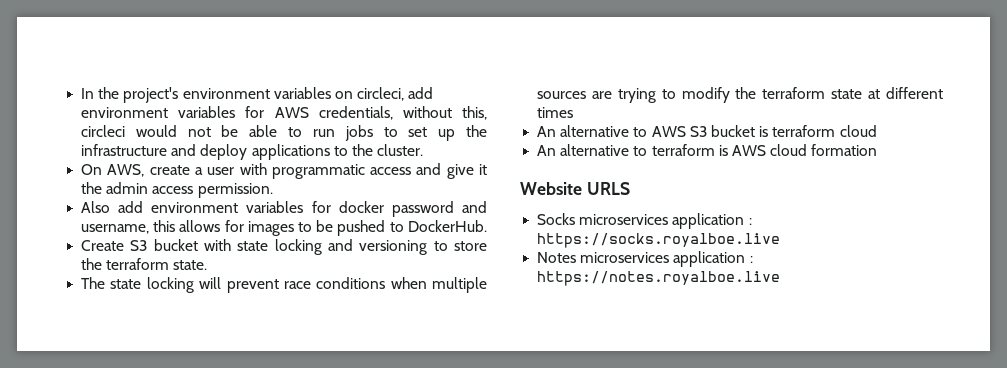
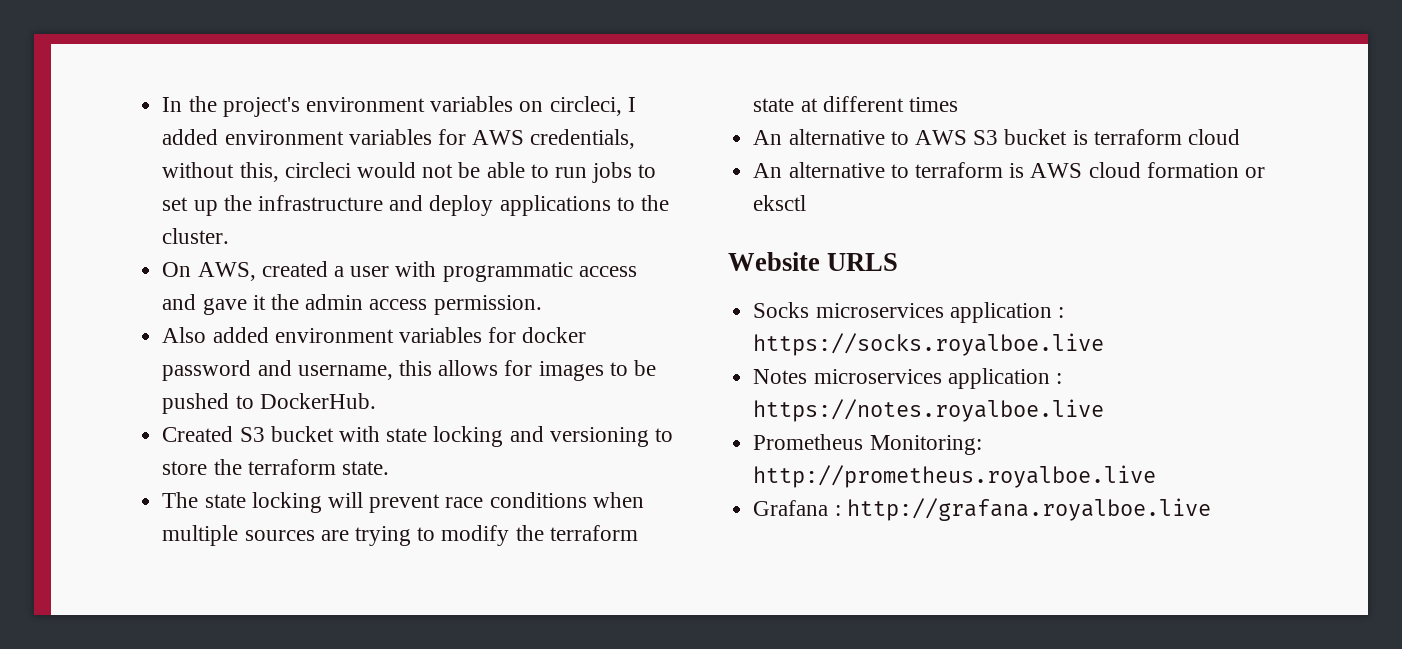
- In the project's environment variables on circleci, add environment variables for AWS credentials, without this, circleci would not be able to run jobs to set up the infrastructure and deploy applications to the cluster.
+ In the project's environment variables on circleci, I added environment variables for AWS credentials, without this, circleci would not be able to run jobs to set up the infrastructure and deploy applications to the cluster.
- On AWS, create a user with programmatic access and give it the admin access permission.
+ On AWS, created a user with programmatic access and gave it the admin access permission.
- Also add environment variables for docker password and username, this allows for images to be pushed to DockerHub.
+ Also added environment variables for docker password and username, this allows for images to be pushed to DockerHub.
- Create S3 bucket with state locking and versioning to store the terraform state.
+ Created S3 bucket with state locking and versioning to store the terraform state.
- An alternative to terraform is AWS cloud formation
+ An alternative to terraform is AWS cloud formation or eksctl
+ Prometheus Monitoring: http://prometheus.royalboe.live
+ Grafana : http://grafana.royalboe.live

